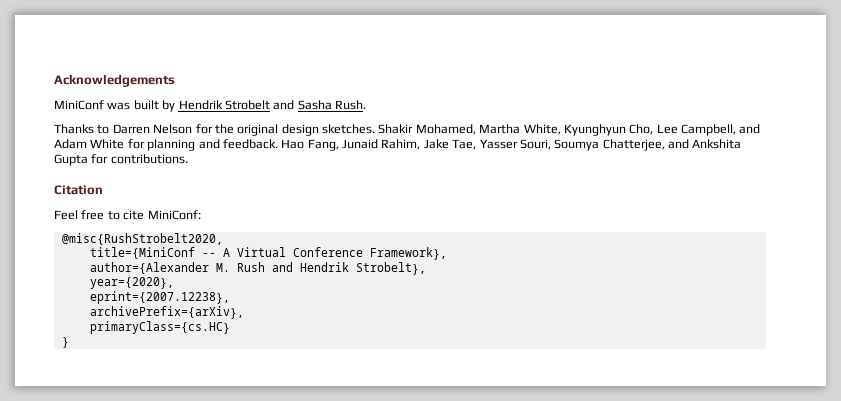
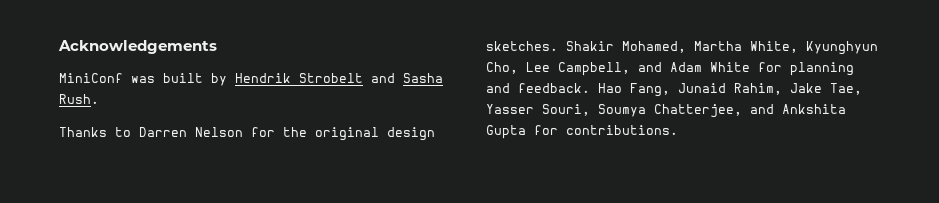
- Citation
- Feel free to cite MiniConf:
- @misc{RushStrobelt2020,
- title={MiniConf -- A Virtual Conference Framework},
- author={Alexander M. Rush and Hendrik Strobelt},
- year={2020},
- eprint={2007.12238},
- archivePrefix={arXiv},
- primaryClass={cs.HC}
- }

